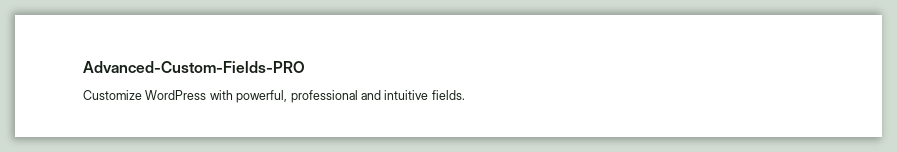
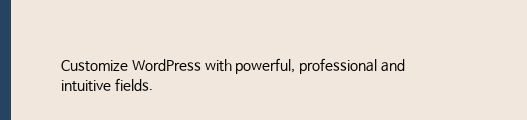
- Advanced-Custom-Fields-PRO

